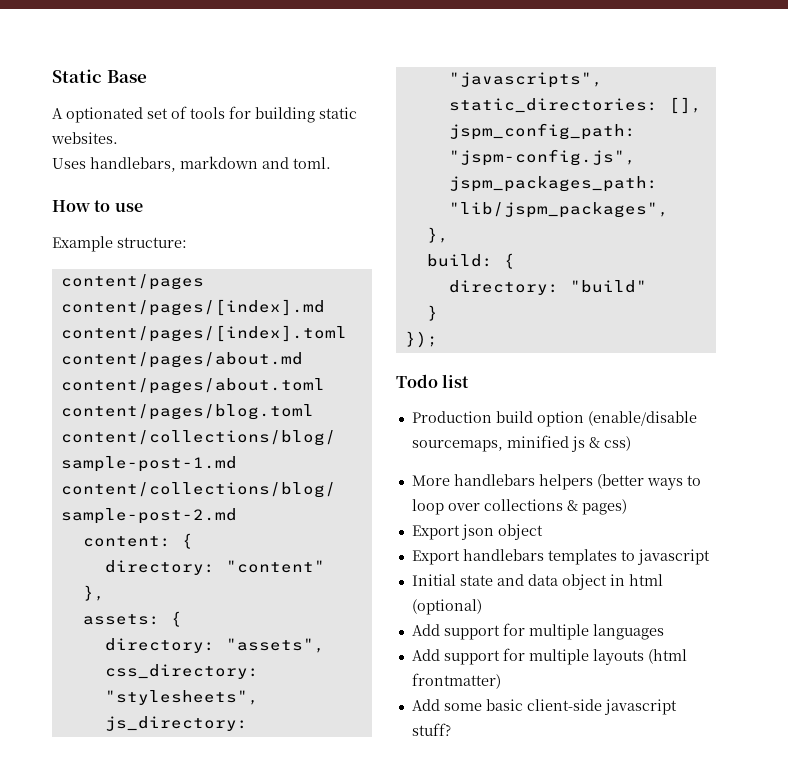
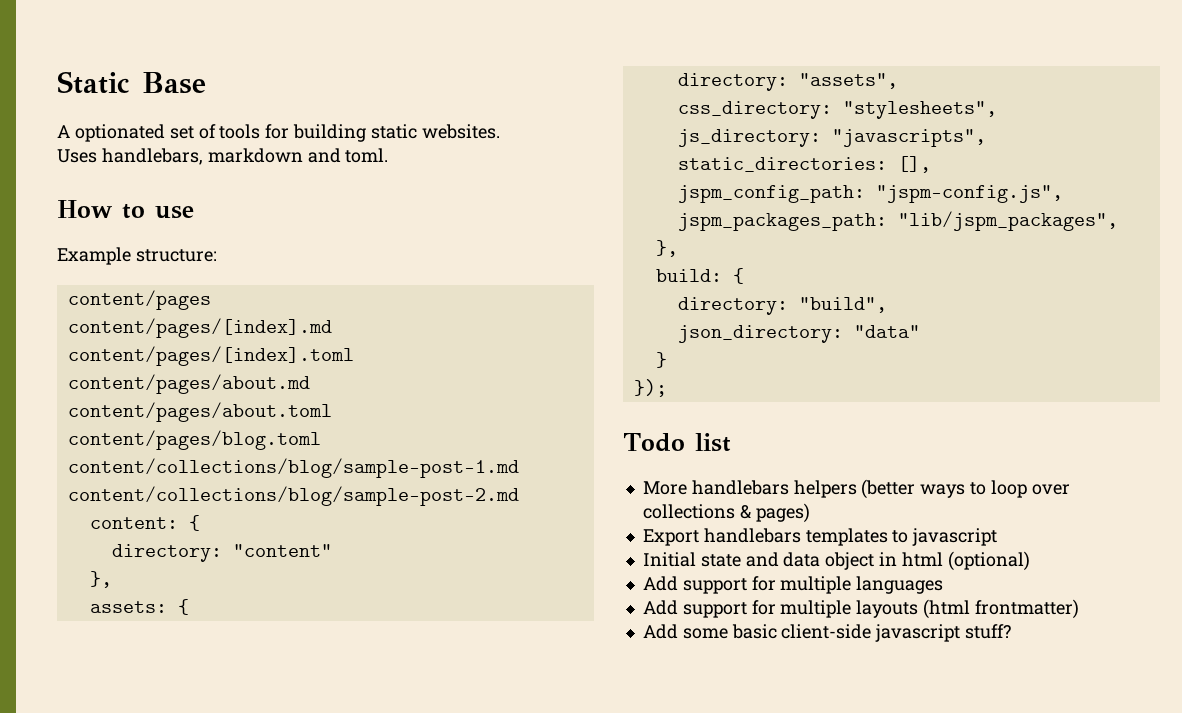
- directory: "build"
+ directory: "build",
+ json_directory: "data"
- Production build option (enable/disable sourcemaps, minified js & css)
- Export json object

